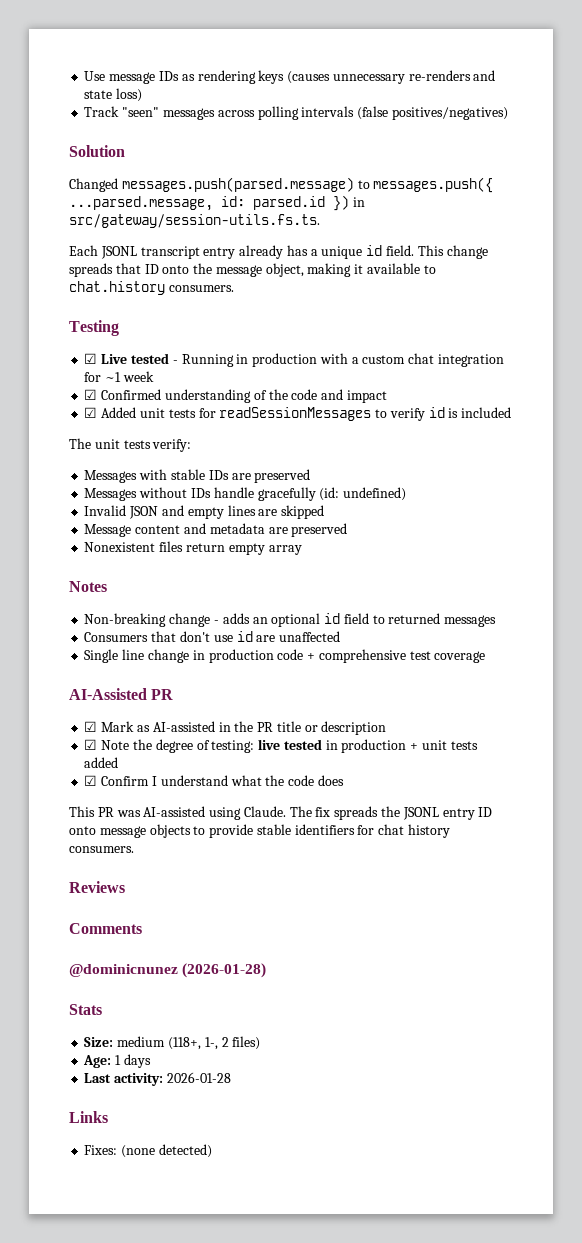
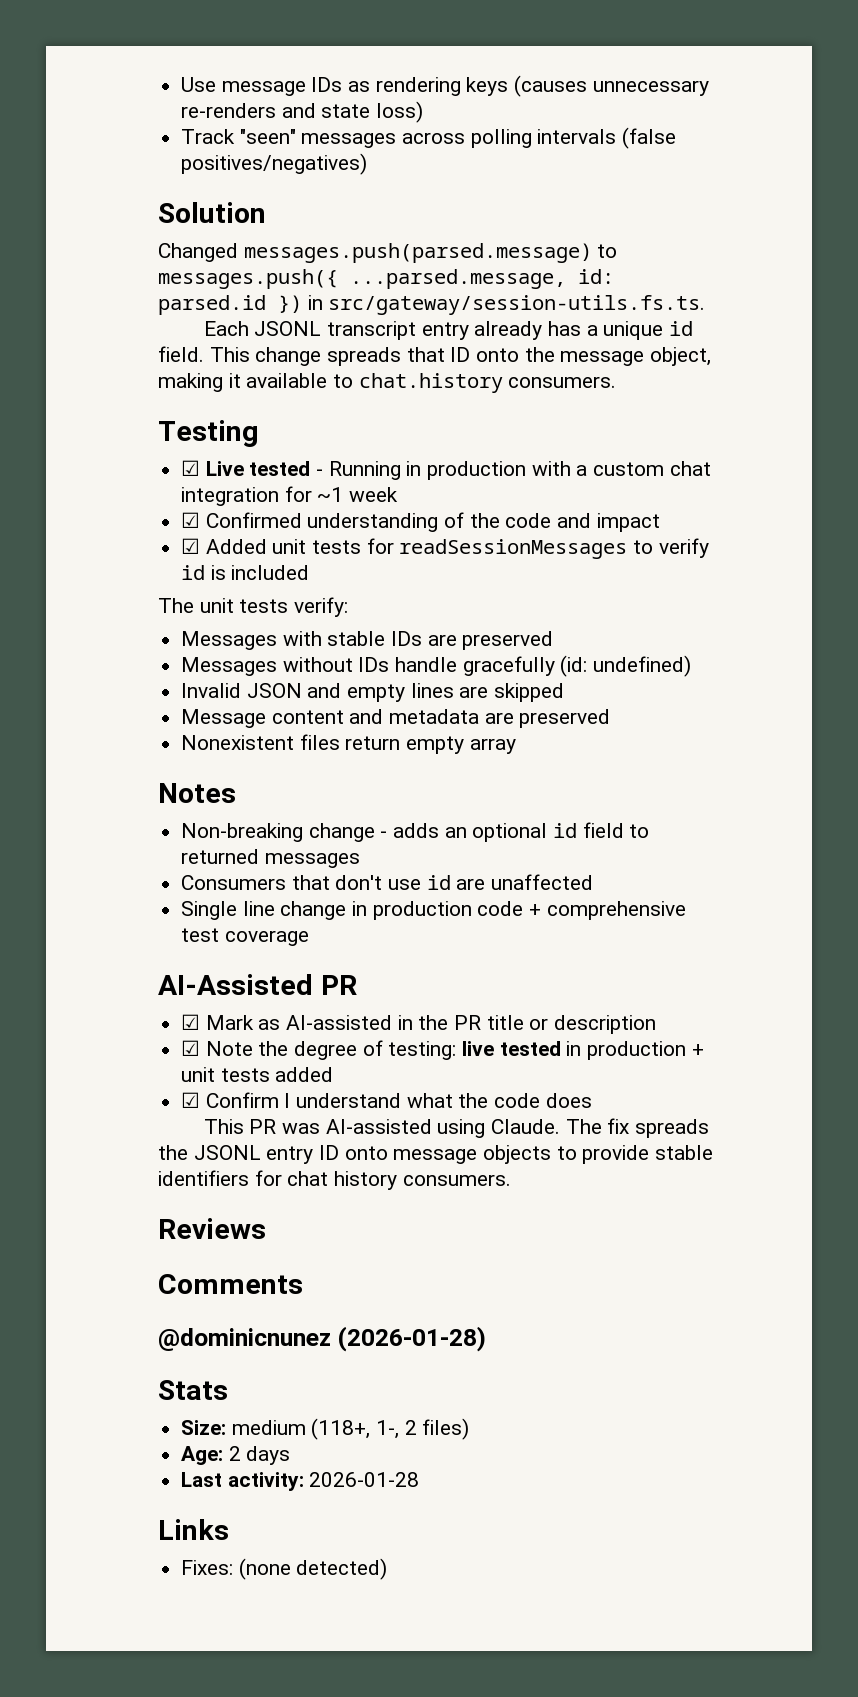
- Age: 1 days
+ Age: 2 days

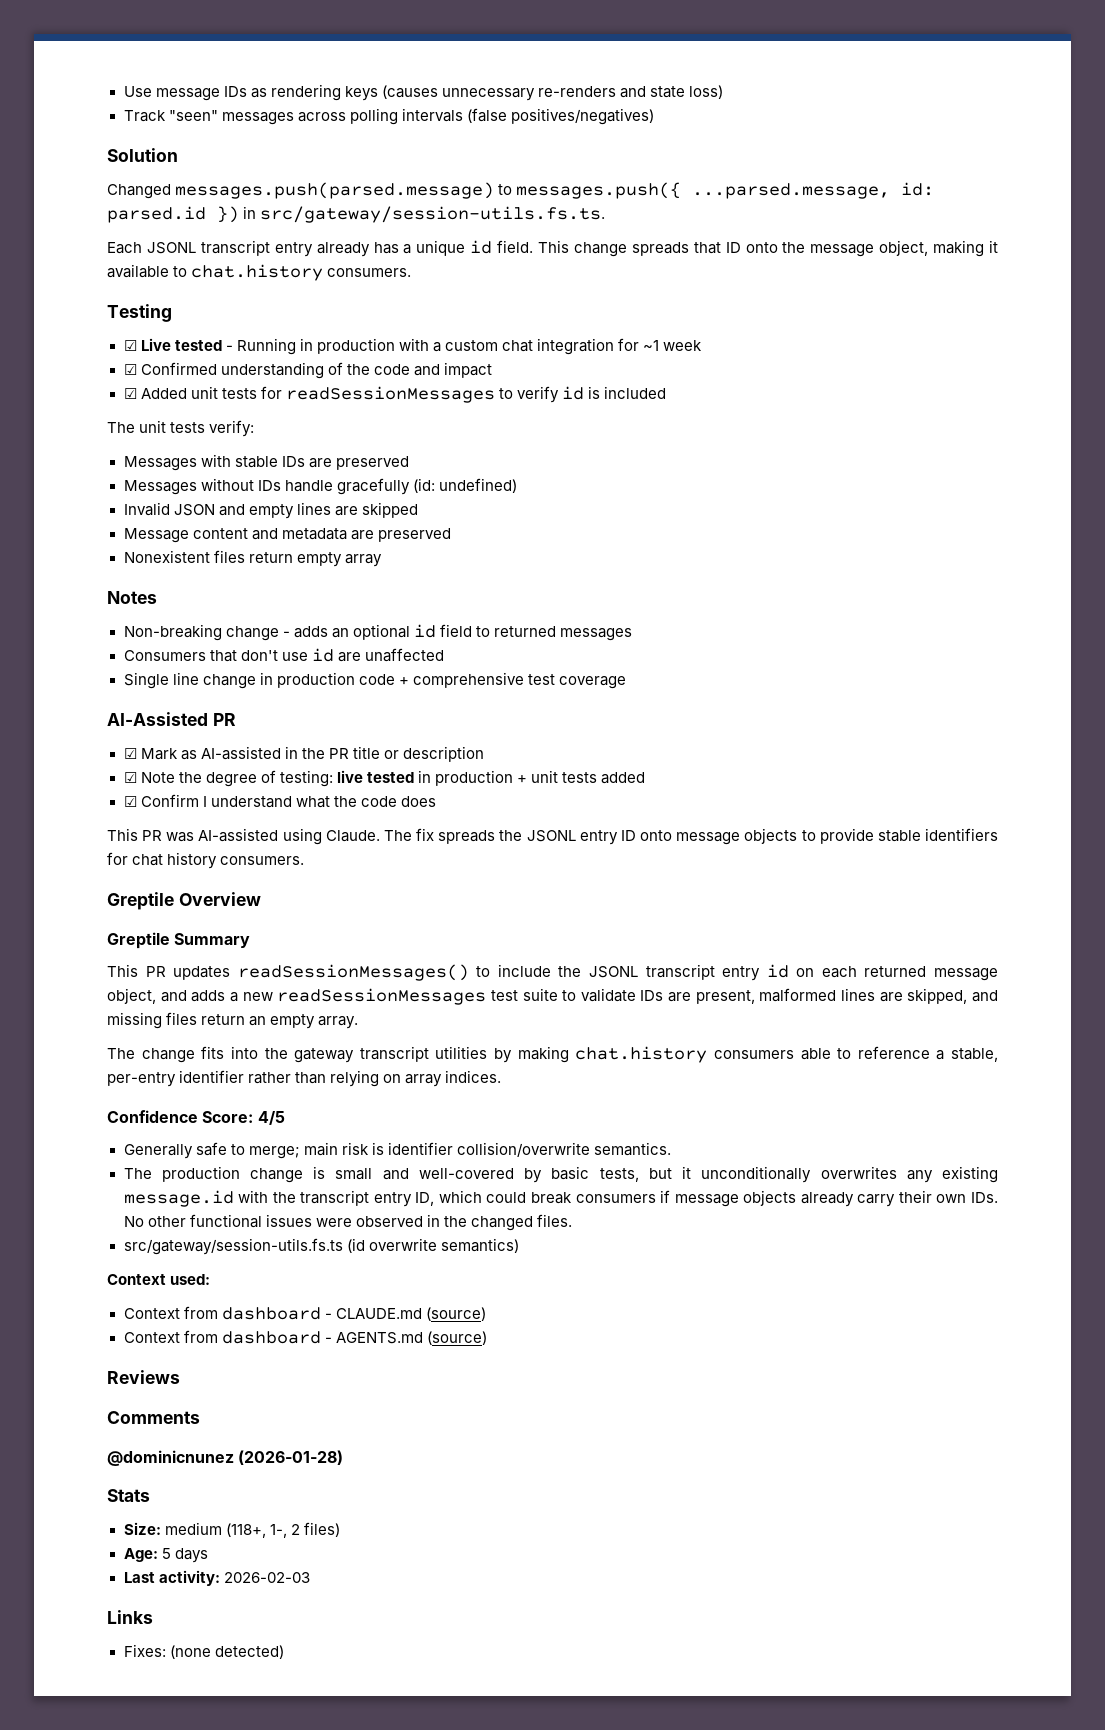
+ Greptile Overview
+ Greptile Summary
+ This PR updates readSessionMessages() to include the JSONL transcript entry id on each returned message object, and adds a new readSessionMessages test suite to validate IDs are present, malformed lines are skipped, and missing files return an empty array.
+ The change fits into the gateway transcript utilities by making chat.history consumers able to reference a stable, per-entry identifier rather than relying on array indices.
+ Confidence Score: 4/5
+ Generally safe to merge; main risk is identifier collision/overwrite semantics.
+ The production change is small and well-covered by basic tests, but it unconditionally overwrites any existing message.id with the transcript entry ID, which could break consumers if message objects already carry their own IDs. No other functional issues were observed in the changed files.
+ src/gateway/session-utils.fs.ts (id overwrite semantics)
+ Context used:
+ Context from dashboard - CLAUDE.md (source)
+ Context from dashboard - AGENTS.md (source)
- Age: 2 days
+ Age: 5 days
- Last activity: 2026-01-28
+ Last activity: 2026-02-03

